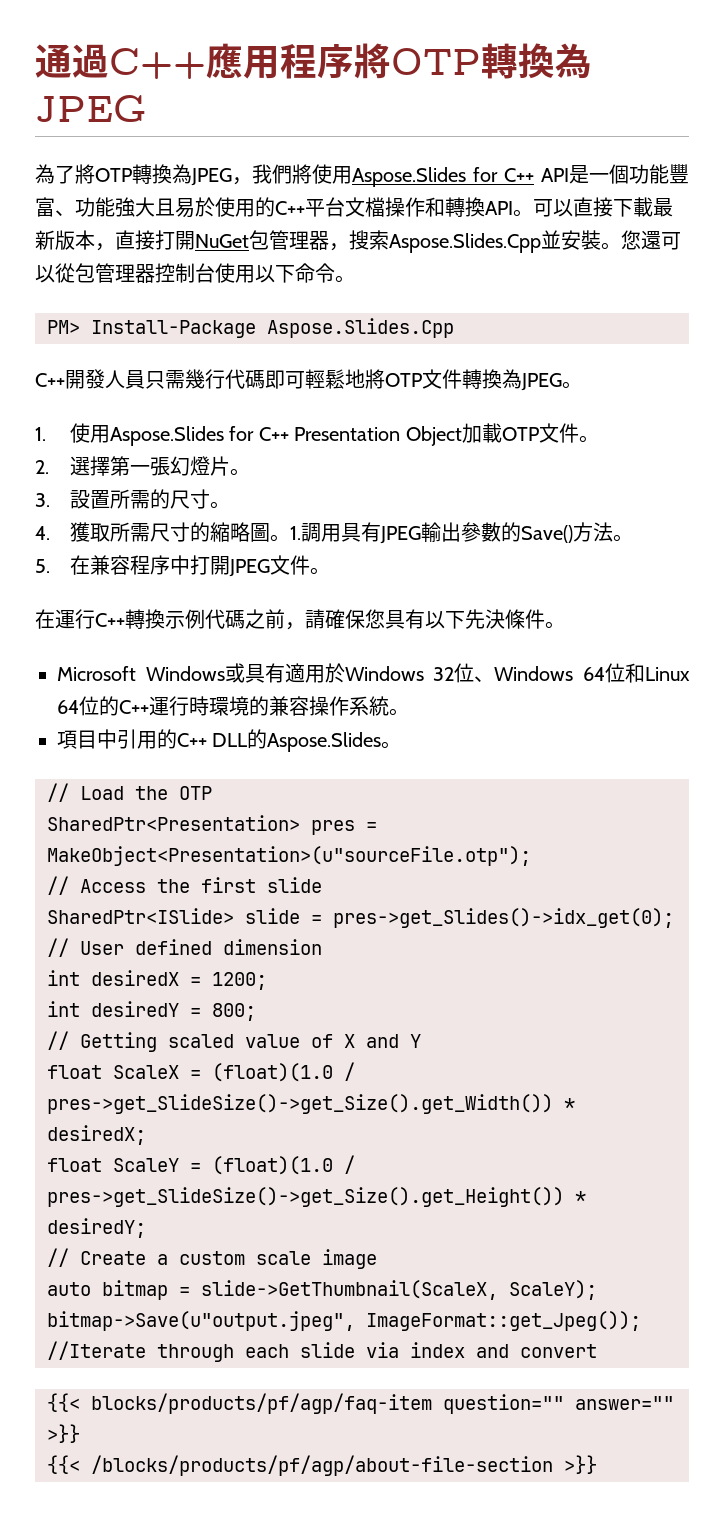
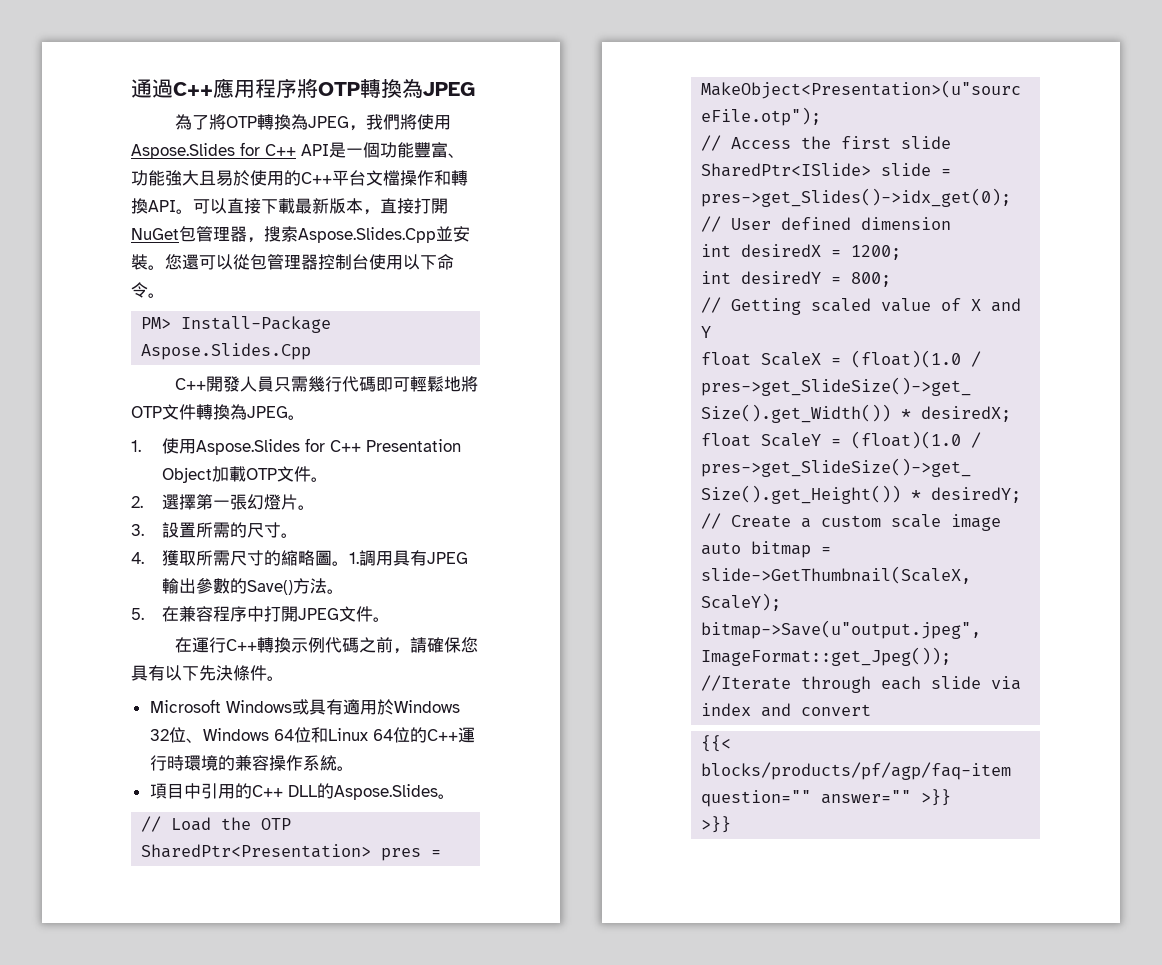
  {{< blocks/products/pf/agp/faq-item question="" answer="" >}}
- {{< /blocks/products/pf/agp/about-file-section >}}
+ >}}

